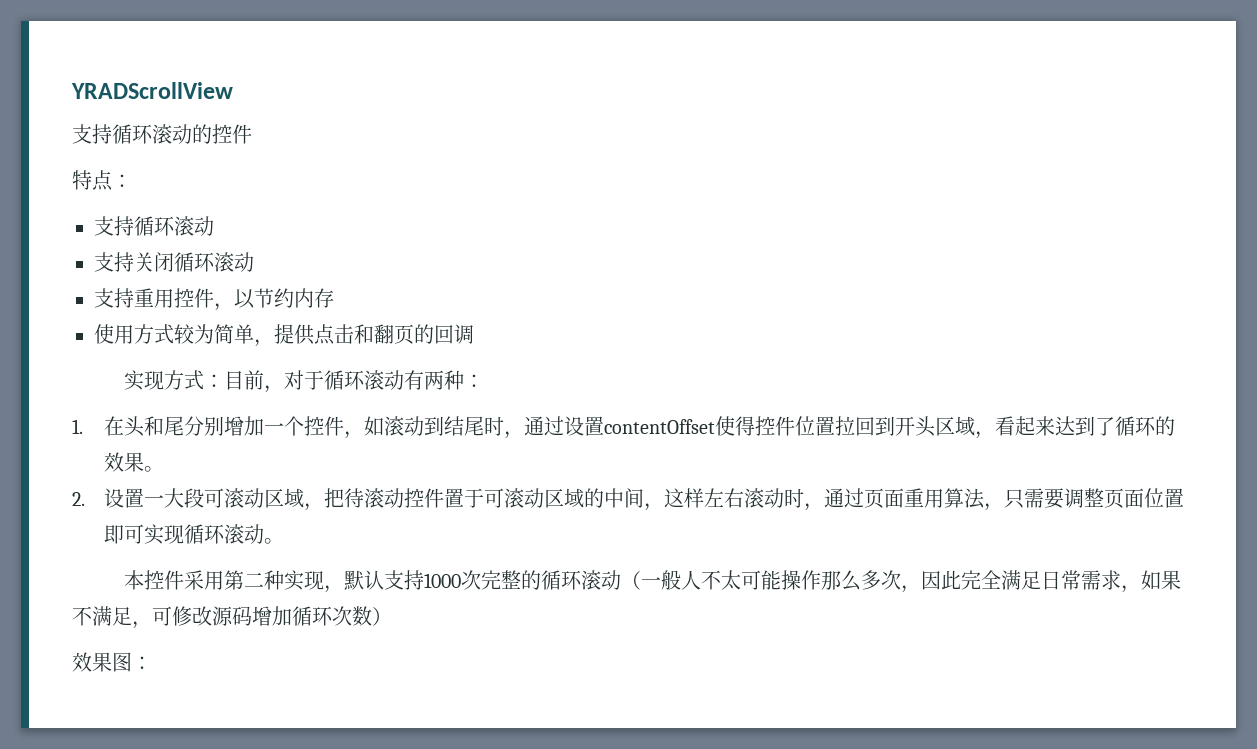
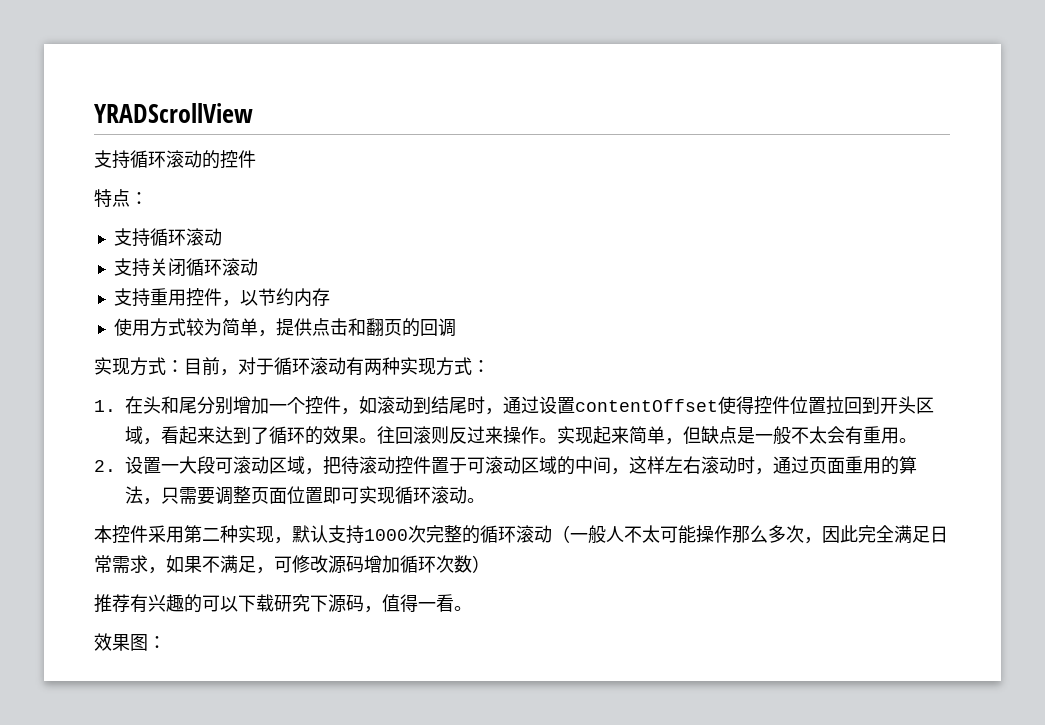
- 实现方式：目前，对于循环滚动有两种：
+ 实现方式：目前，对于循环滚动有两种实现方式：
+ 往回滚则反过来操作。实现起来简单，但缺点是一般不太会有重用。
- 2.设置一大段可滚动区域，把待滚动控件置于可滚动区域的中间，这样左右滚动时，通过页面重用算法，只需要调整页面位置即可实现循环滚动。
+ 2.设置一大段可滚动区域，把待滚动控件置于可滚动区域的中间，这样左右滚动时，通过页面重用的算法，只需要调整页面位置即可实现循环滚动。
+ 推荐有兴趣的可以下载研究下源码，值得一看。

